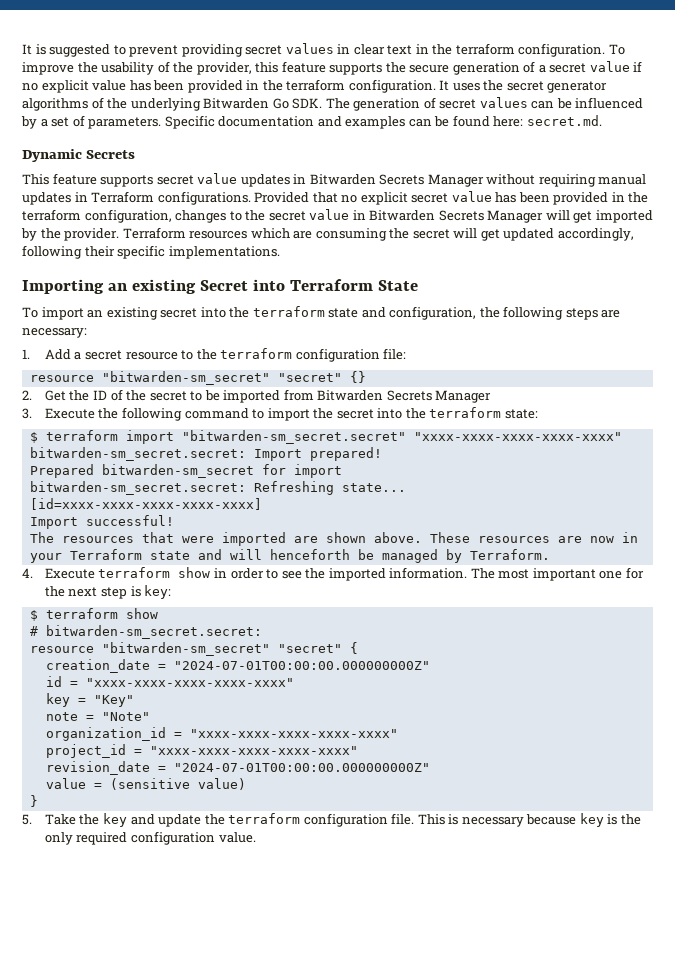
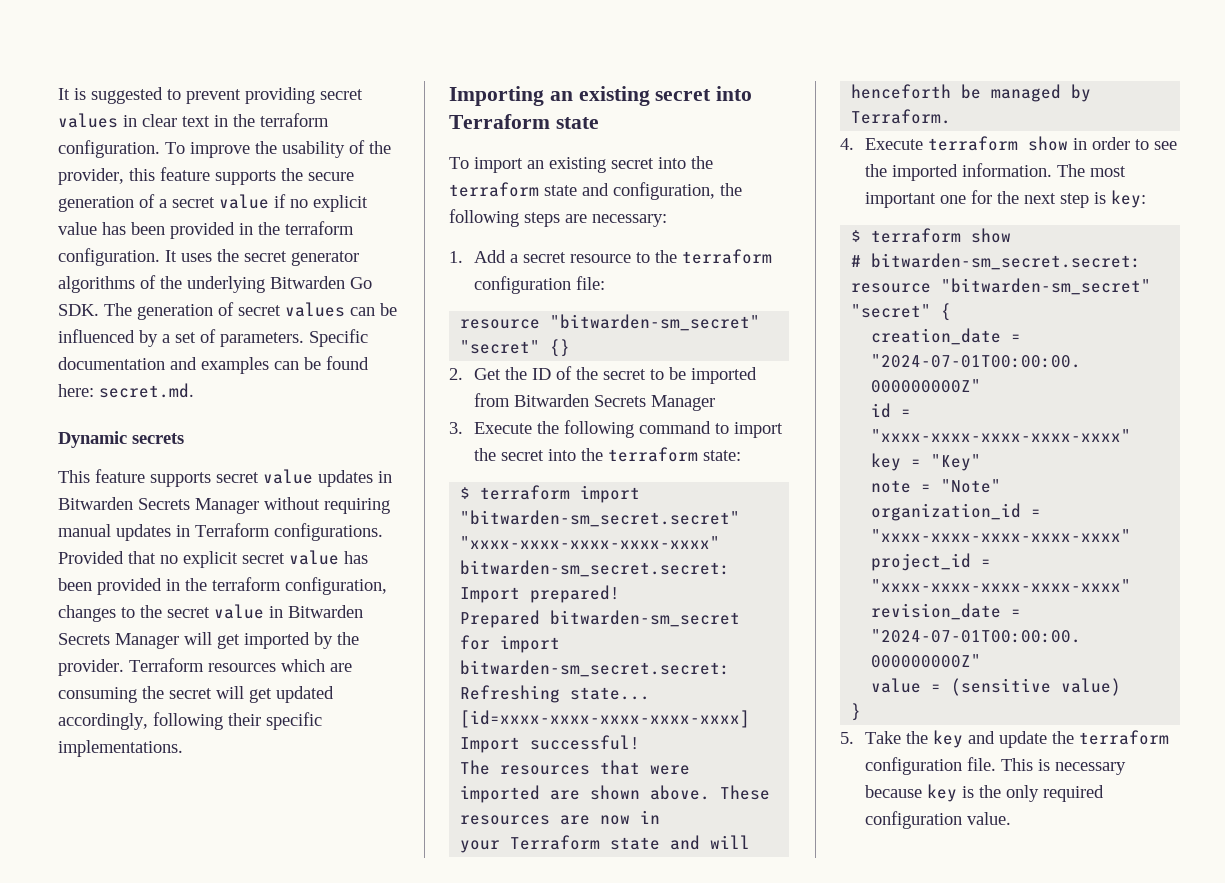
- Dynamic Secrets
+ Dynamic secrets
- Importing an existing Secret into Terraform State
+ Importing an existing secret into Terraform state

